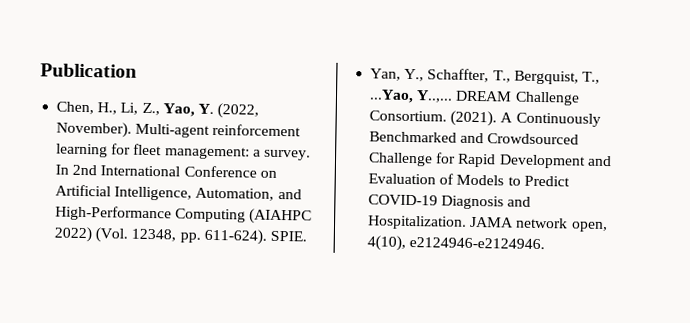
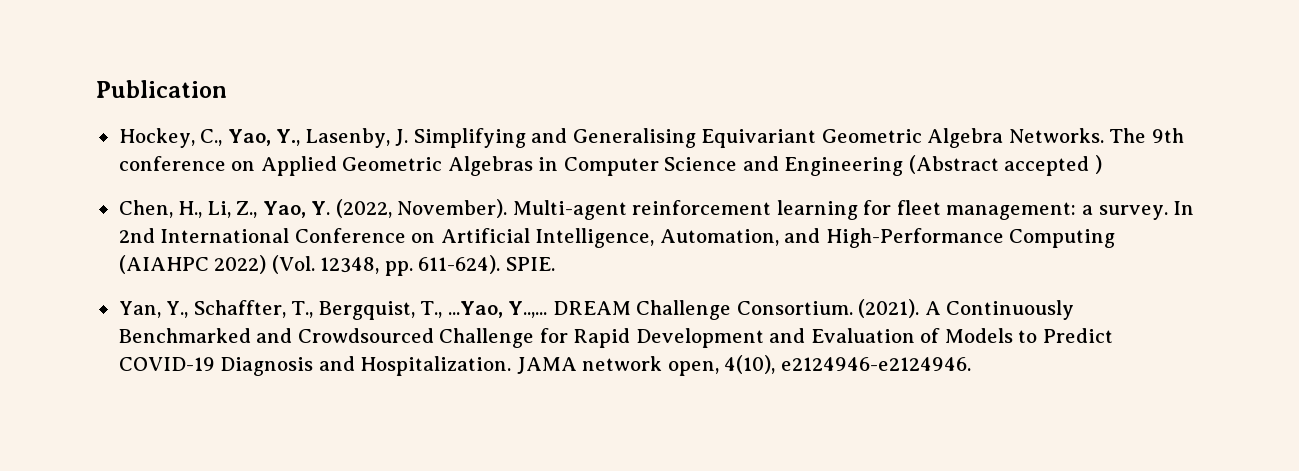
+ Hockey, C., Yao, Y., Lasenby, J. Simplifying and Generalising Equivariant Geometric Algebra Networks. The 9th conference on Applied Geometric Algebras in Computer Science and Engineering (Abstract accepted )

